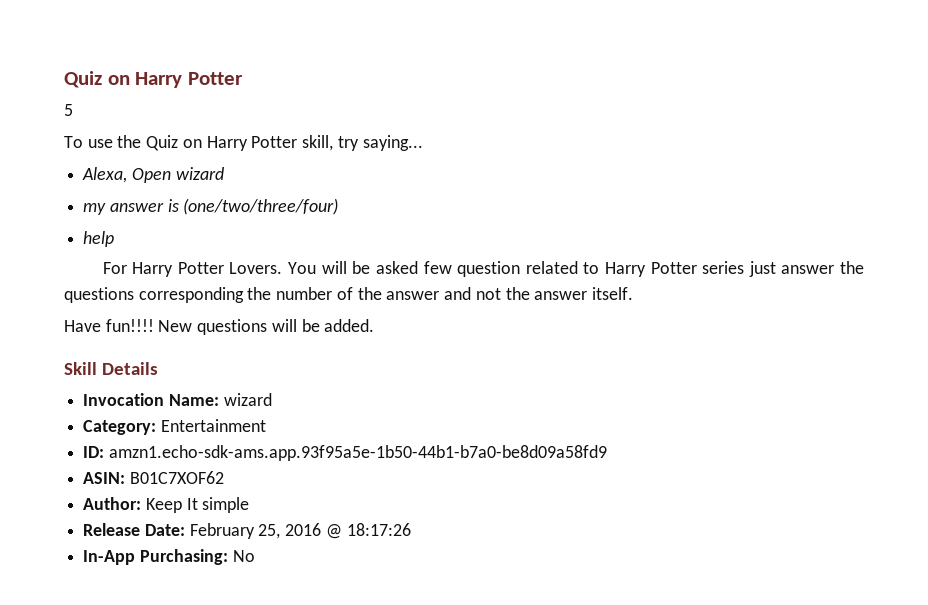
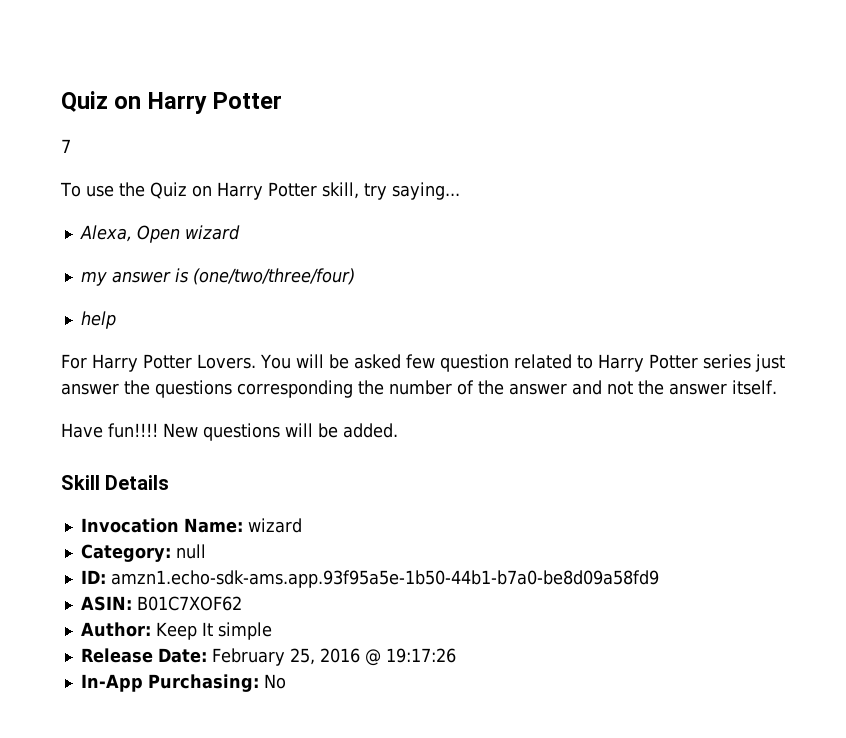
- 5
+ 7
- Category: Entertainment
+ Category: null
- Release Date: February 25, 2016 @ 18:17:26
+ Release Date: February 25, 2016 @ 19:17:26

